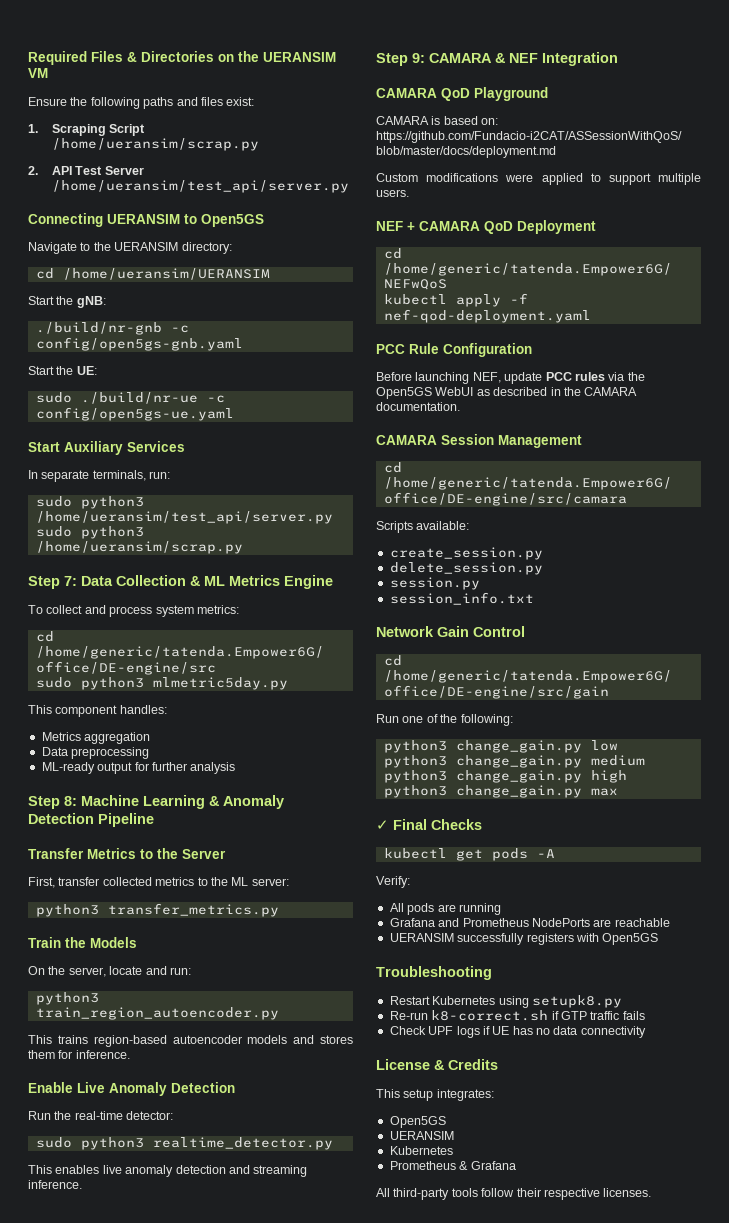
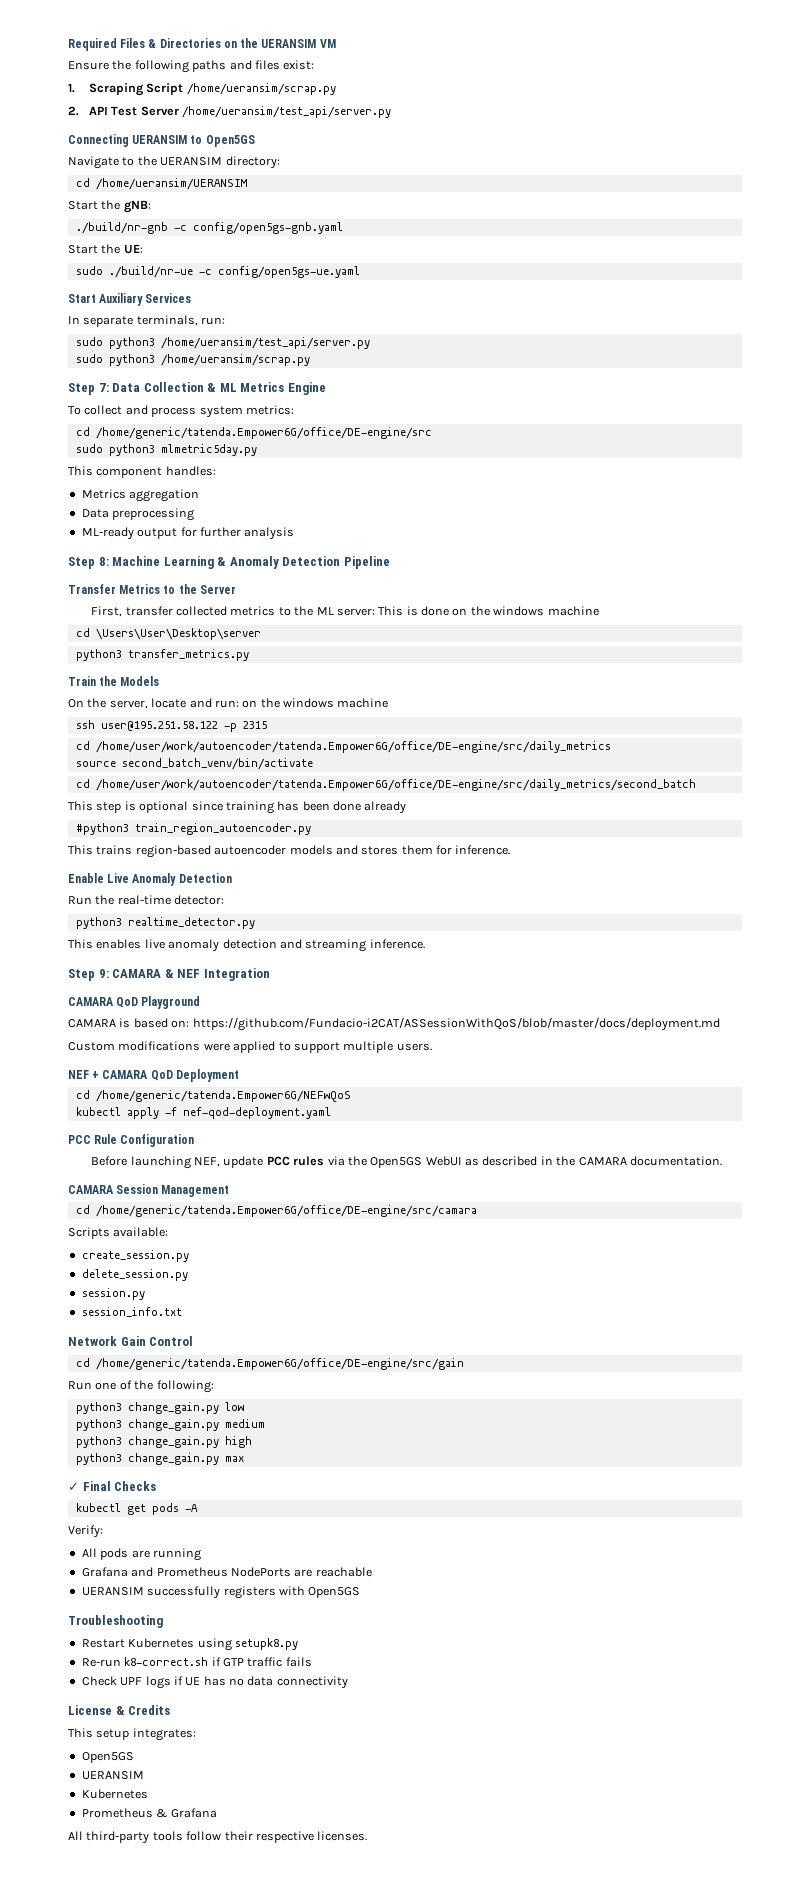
- First, transfer collected metrics to the ML server:
+ First, transfer collected metrics to the ML server: This is done on the windows machine
+ cd \Users\User\Desktop\server
- On the server, locate and run:
- python3 train_region_autoencoder.py
+ On the server, locate and run: on the windows machine
+ ssh user@195.251.58.122 -p 2315
+ cd /home/user/work/autoencoder/tatenda.Empower6G/office/DE-engine/src/daily_metrics
+ source second_batch_venv/bin/activate
+ cd /home/user/work/autoencoder/tatenda.Empower6G/office/DE-engine/src/daily_metrics/second_batch
+ This step is optional since training has been done already
+ #python3 train_region_autoencoder.py
- sudo python3 realtime_detector.py
+ python3 realtime_detector.py

